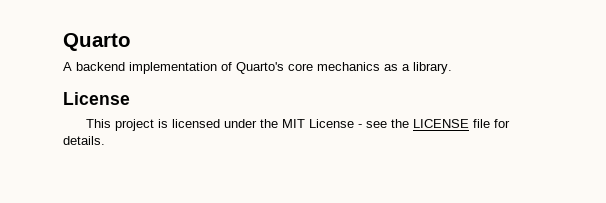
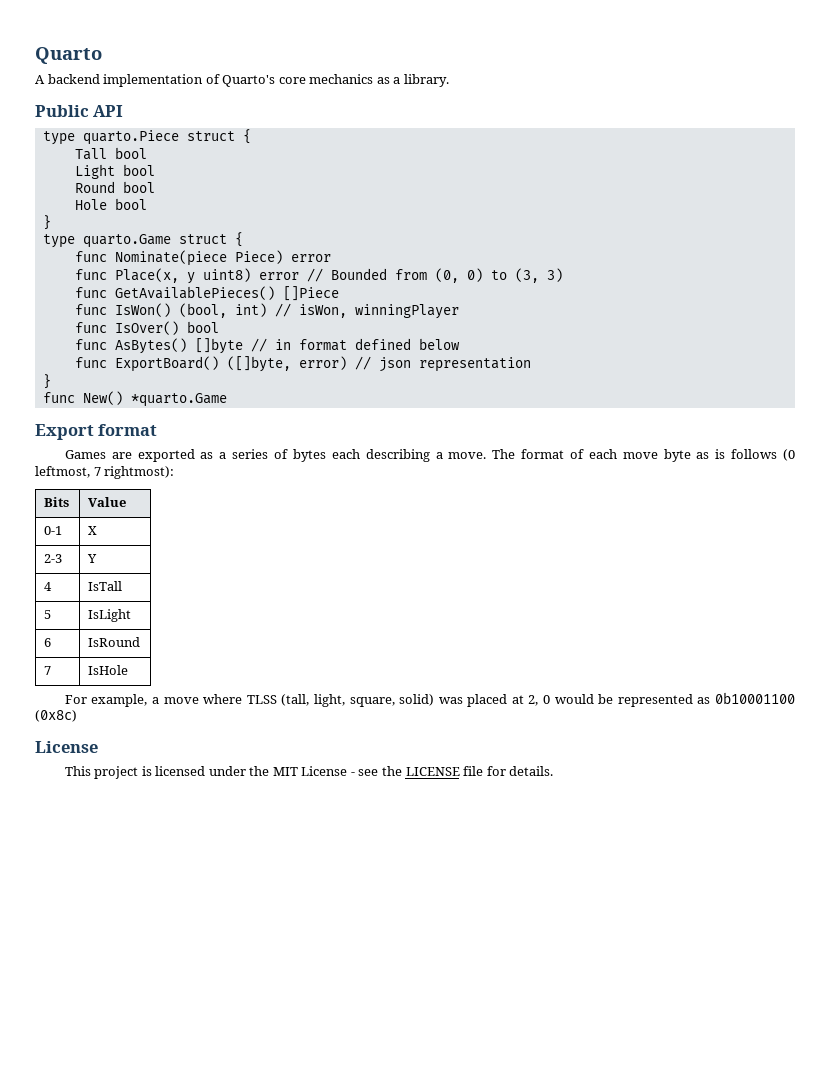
+ Public API
+ type quarto.Piece struct {
+ Tall bool
+ Light bool
+ Round bool
+ Hole bool
+ }
+ type quarto.Game struct {
+ func Nominate(piece Piece) error
+ func Place(x, y uint8) error // Bounded from (0, 0) to (3, 3)
+ func GetAvailablePieces() []Piece
+ func IsWon() (bool, int) // isWon, winningPlayer
+ func IsOver() bool
+ func AsBytes() []byte // in format defined below
+ func ExportBoard() ([]byte, error) // json representation
+ }
+ func New() *quarto.Game
+ Export format
+ Games are exported as a series of bytes each describing a move. The format of each move byte as is follows (0 leftmost, 7 rightmost):
+ Bits | Value
+ 0-1 | X
+ 2-3 | Y
+ 4 | IsTall
+ 5 | IsLight
+ 6 | IsRound
+ 7 | IsHole
+ For example, a move where TLSS (tall, light, square, solid) was placed at 2, 0 would be represented as 0b10001100 (0x8c)

